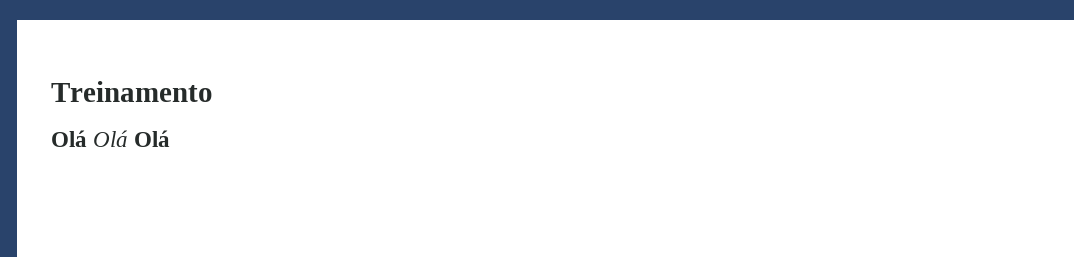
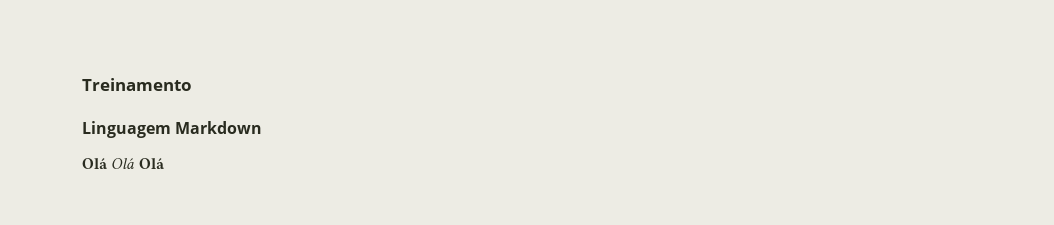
+ Linguagem Markdown

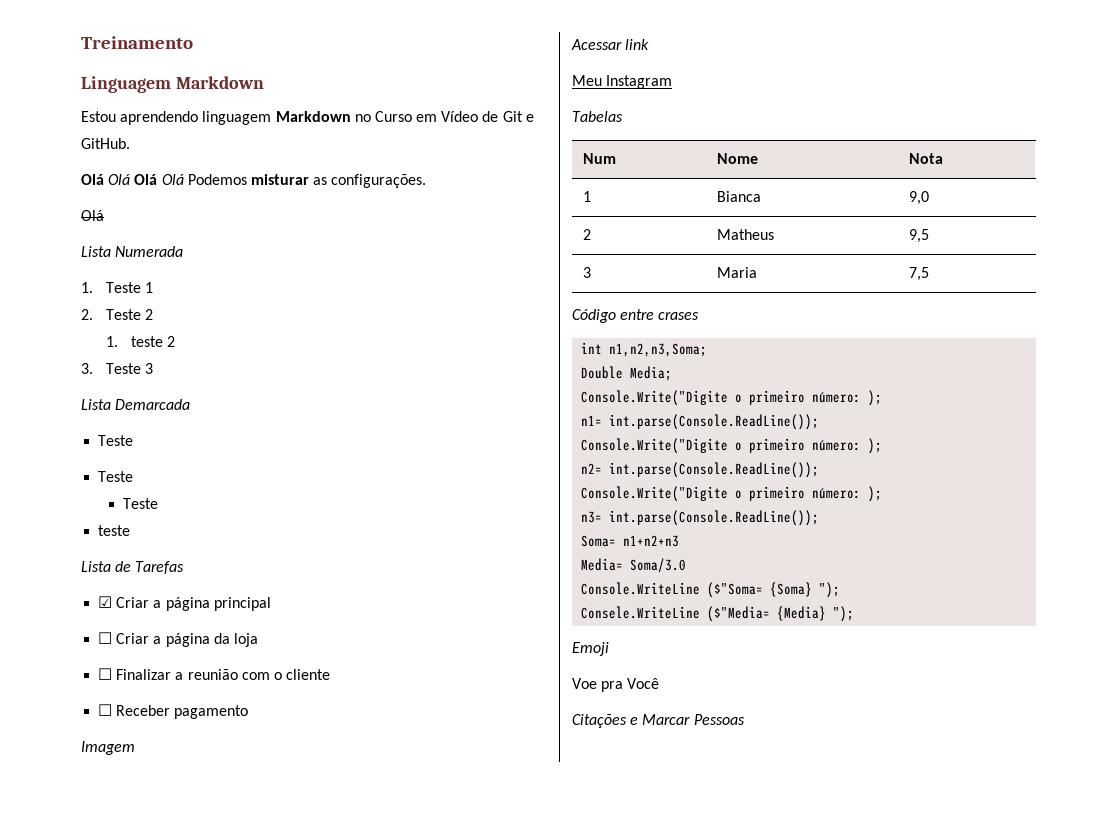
- Olá Olá Olá
+ Estou aprendendo linguagem Markdown no Curso em Vídeo de Git e GitHub.
+ Olá Olá Olá Olá Podemos misturar as configurações.
+ Olá
+ Lista Numerada
+ 1. Teste 1
+ 2. Teste 2
+ 1. teste 2
+ 3. Teste 3
+ Lista Demarcada
+ Teste
+ Teste
+ Teste
+ teste
+ Lista de Tarefas
+ ☑ Criar a página principal
+ ☐ Criar a página da loja
+ ☐ Finalizar a reunião com o cliente
+ ☐ Receber pagamento
+ Imagem
+ Acessar link
+ Meu Instagram
+ Tabelas
+ Num | Nome | Nota
+ 1 | Bianca | 9,0
+ 2 | Matheus | 9,5
+ 3 | Maria | 7,5
+ Código entre crases
+ int n1,n2,n3,Soma;
+ Double Media;
+ Console.Write("Digite o primeiro número: );
+ n1= int.parse(Console.ReadLine());
+ Console.Write("Digite o primeiro número: );
+ n2= int.parse(Console.ReadLine());
+ Console.Write("Digite o primeiro número: );
+ n3= int.parse(Console.ReadLine());
+ Soma= n1+n2+n3
+ Media= Soma/3.0
+ Console.WriteLine ($"Soma= {Soma} ");
+ Consele.WriteLine ($"Media= {Media} ");
+ Emoji
+ Voe pra Você
+ Citações e Marcar Pessoas

